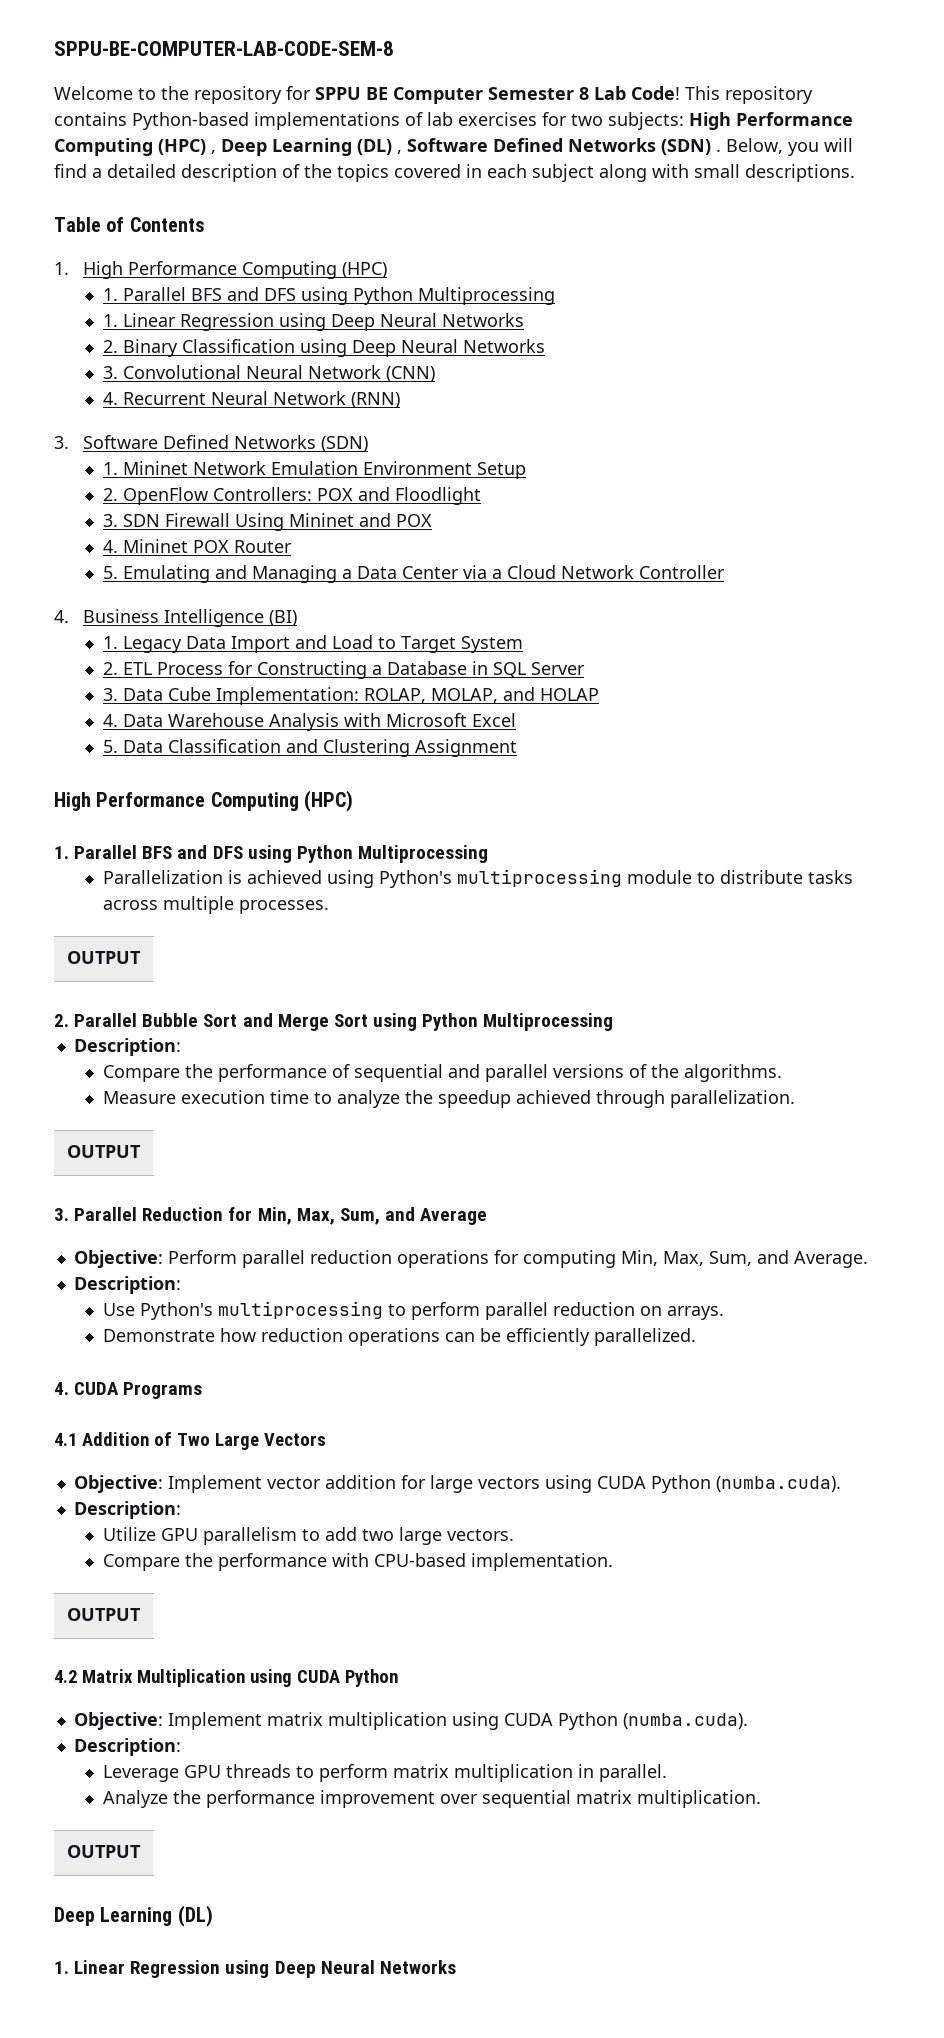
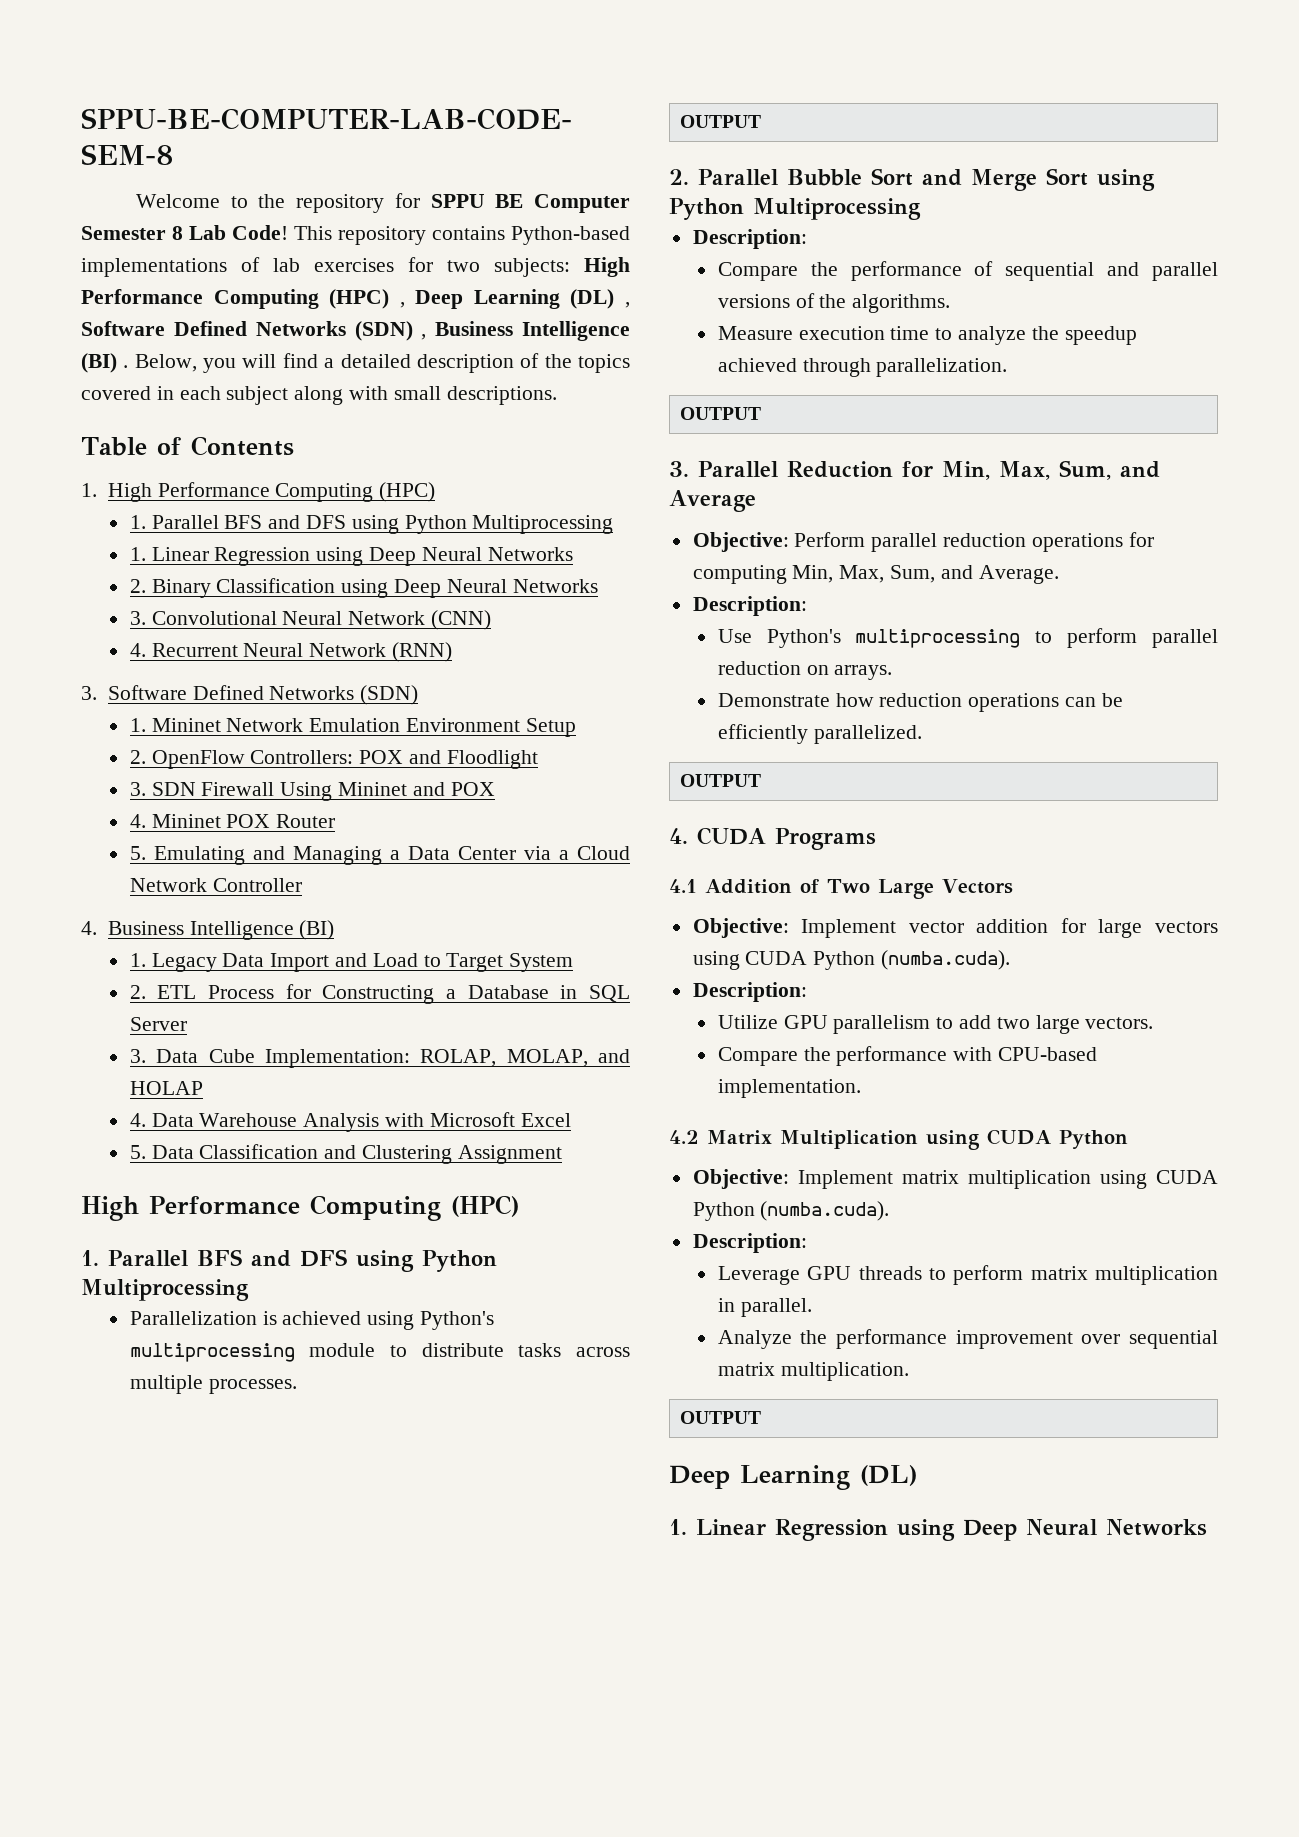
- This repository contains Python-based implementations of lab exercises for two subjects: High Performance Computing (HPC) , Deep Learning (DL) , Software Defined Networks (SDN) .
+ This repository contains Python-based implementations of lab exercises for two subjects: High Performance Computing (HPC) , Deep Learning (DL) , Software Defined Networks (SDN) , Business Intelligence (BI) .
  Demonstrate how reduction operations can be efficiently parallelized.
+ OUTPUT
  Compare the performance with CPU-based implementation.
- OUTPUT

